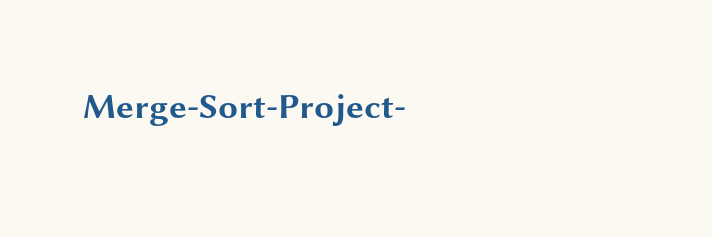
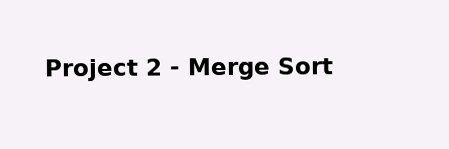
- Merge-Sort-Project-
+ Project 2 - Merge Sort

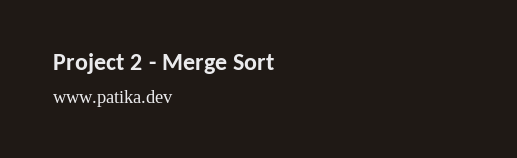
+ www.patika.dev

